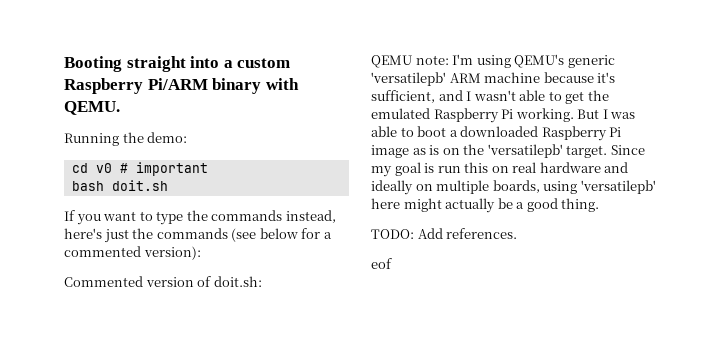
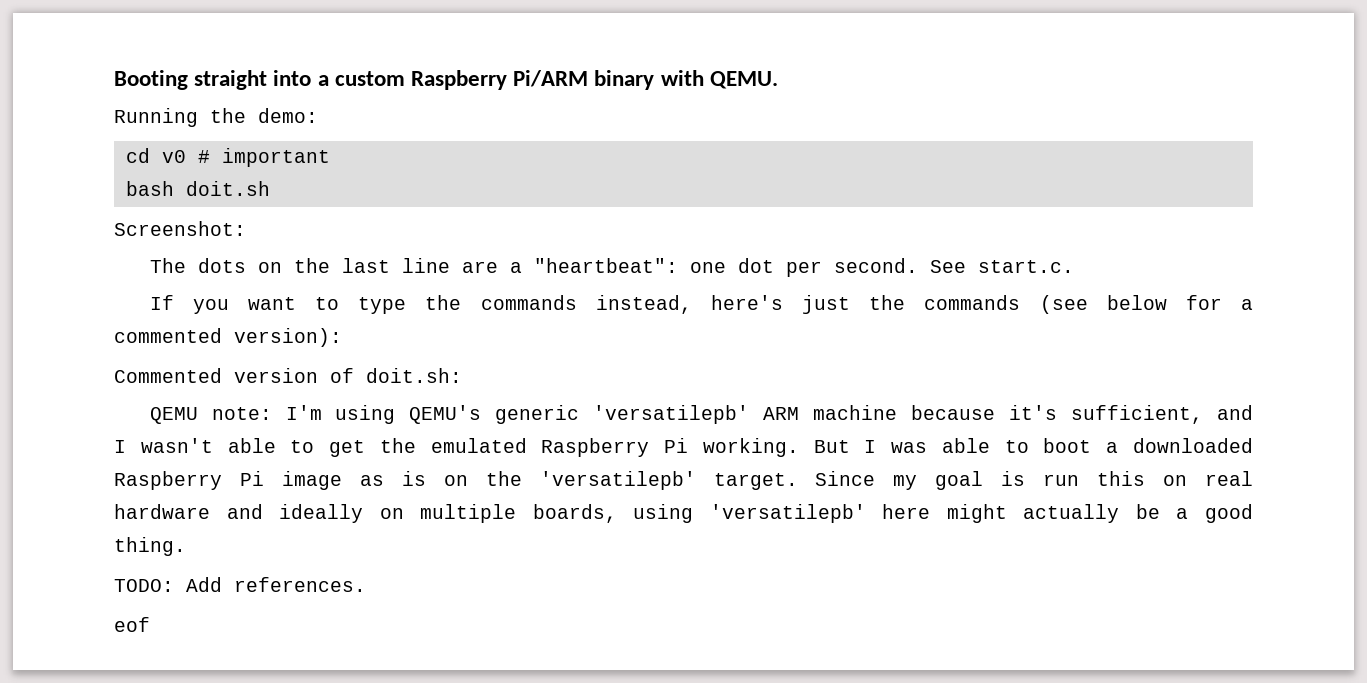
+ Screenshot:
+ The dots on the last line are a "heartbeat": one dot per second. See start.c.

